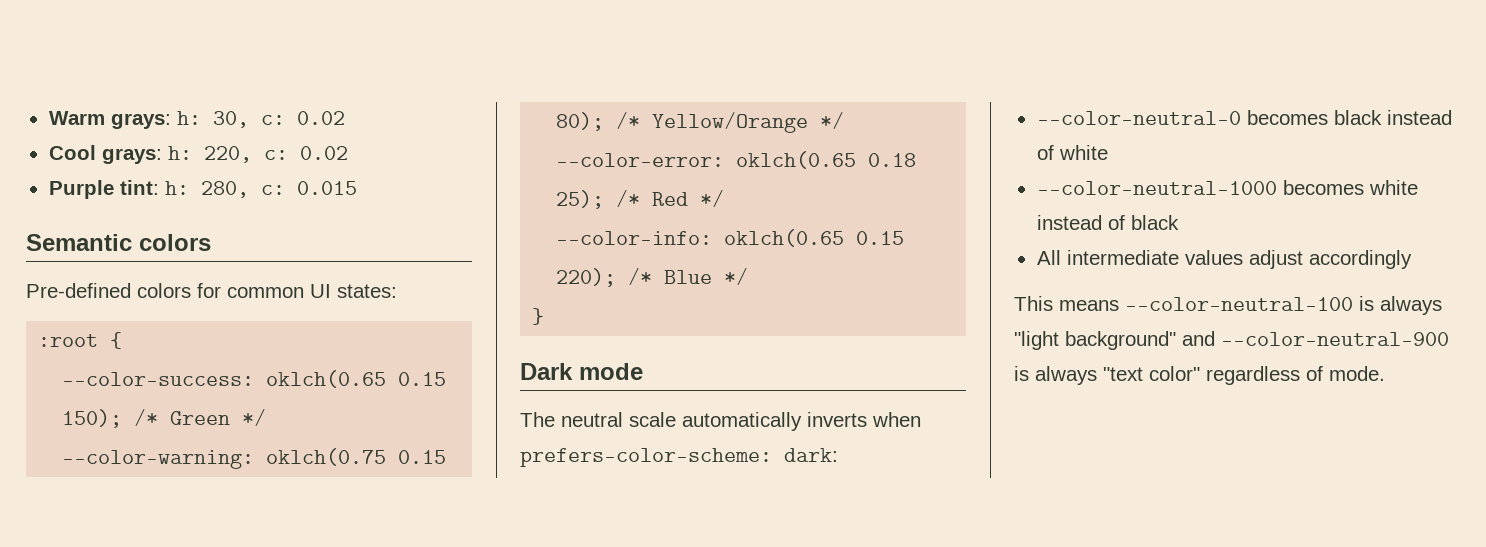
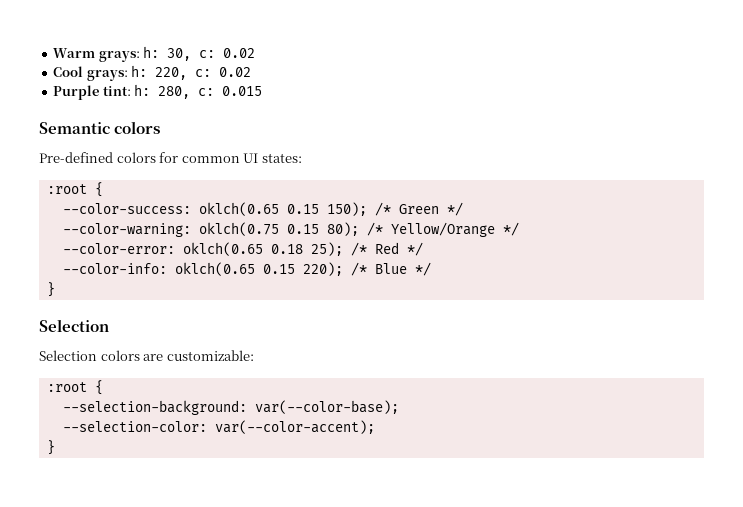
  --color-info: oklch(0.65 0.15 220); /* Blue */
  }
- Dark mode
- The neutral scale automatically inverts when prefers-color-scheme: dark:
- --color-neutral-0 becomes black instead of white
- --color-neutral-1000 becomes white instead of black
- All intermediate values adjust accordingly
- This means --color-neutral-100 is always "light background" and --color-neutral-900 is always "text color" regardless of mode.
+ Selection
+ Selection colors are customizable:
+ :root {
+ --selection-background: var(--color-base);
+ --selection-color: var(--color-accent);
+ }

